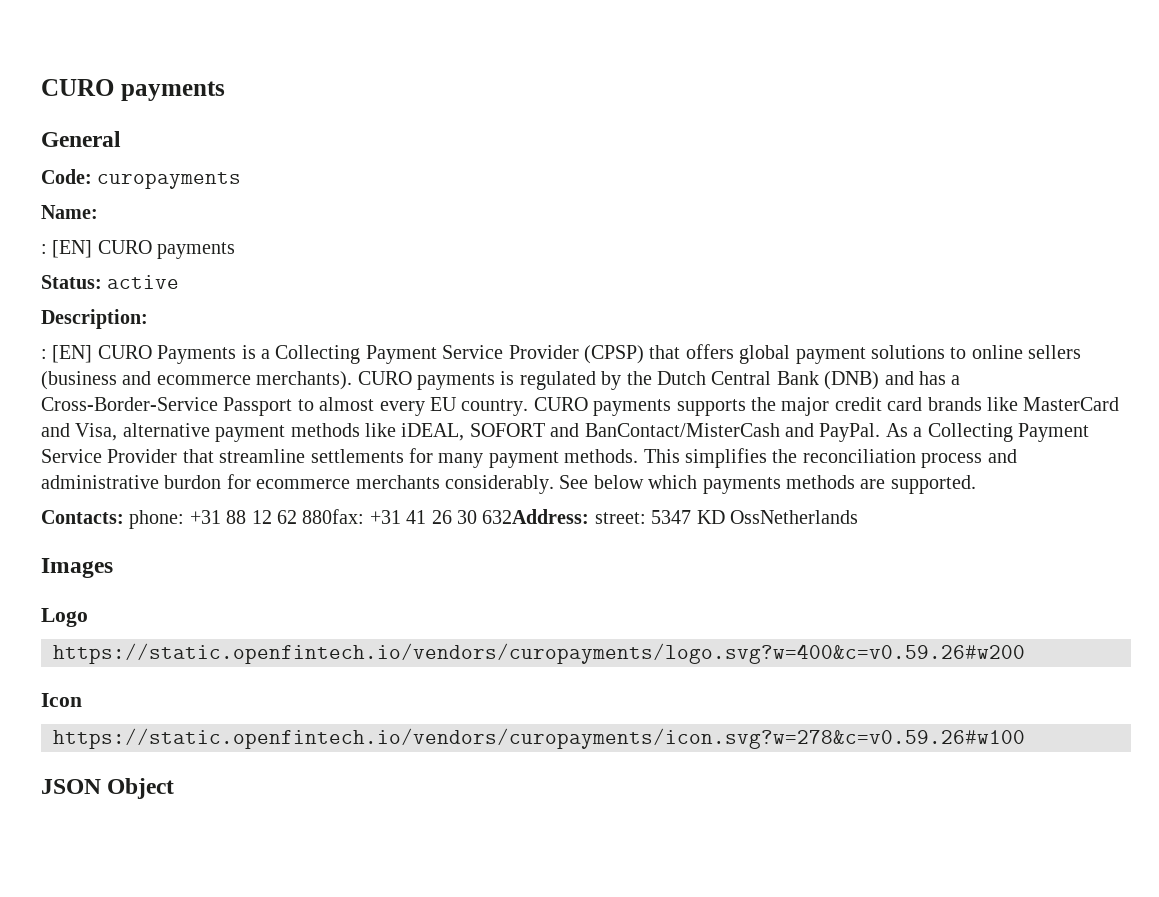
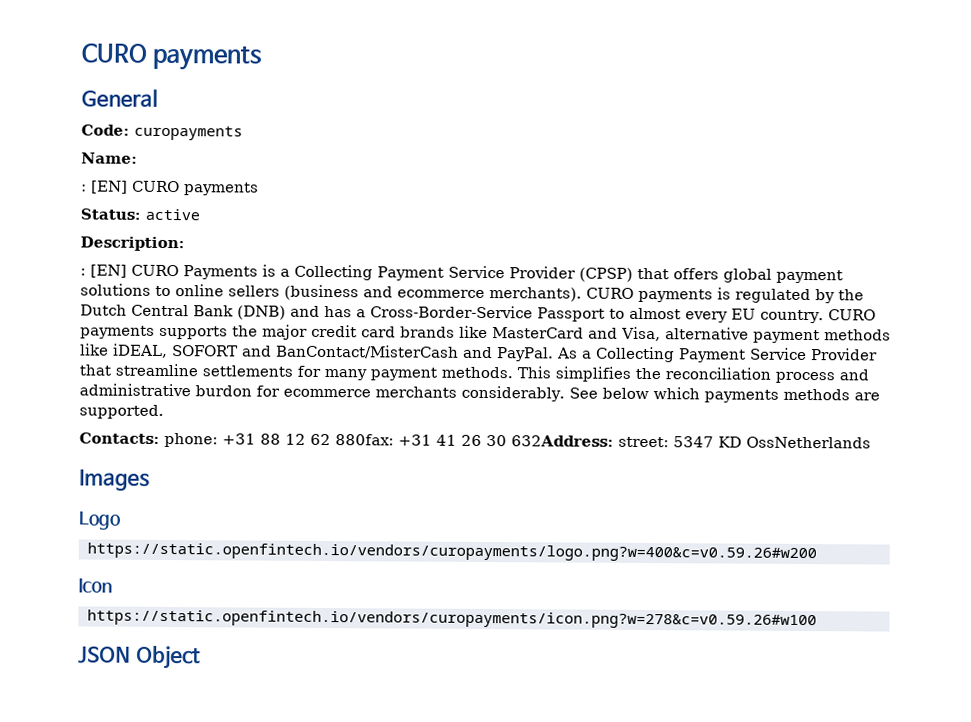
- https://static.openfintech.io/vendors/curopayments/logo.svg?w=400&c=v0.59.26#w200
+ https://static.openfintech.io/vendors/curopayments/logo.png?w=400&c=v0.59.26#w200
- https://static.openfintech.io/vendors/curopayments/icon.svg?w=278&c=v0.59.26#w100
+ https://static.openfintech.io/vendors/curopayments/icon.png?w=278&c=v0.59.26#w100

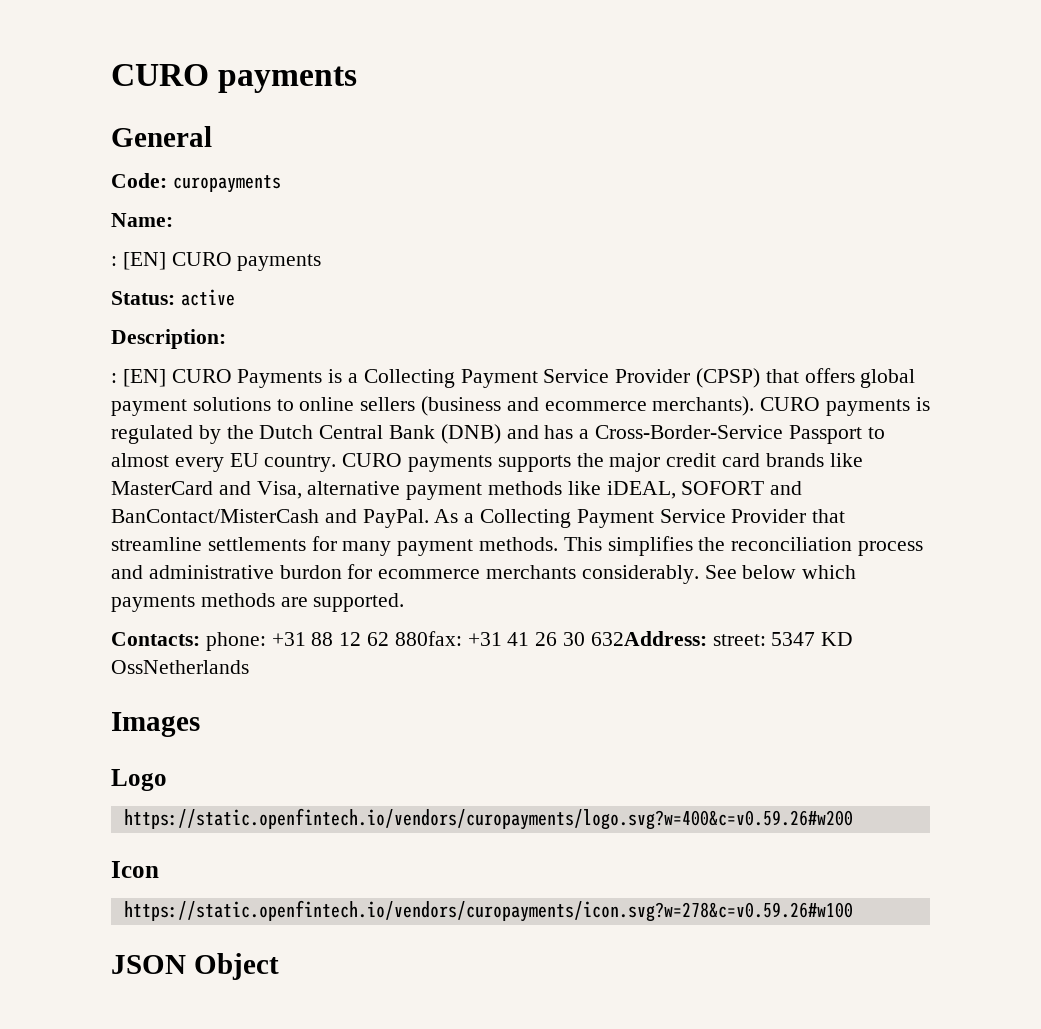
- https://static.openfintech.io/vendors/curopayments/logo.png?w=400&c=v0.59.26#w200
+ https://static.openfintech.io/vendors/curopayments/logo.svg?w=400&c=v0.59.26#w200
- https://static.openfintech.io/vendors/curopayments/icon.png?w=278&c=v0.59.26#w100
+ https://static.openfintech.io/vendors/curopayments/icon.svg?w=278&c=v0.59.26#w100

